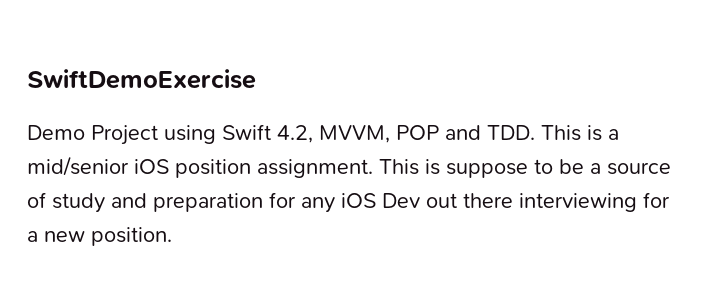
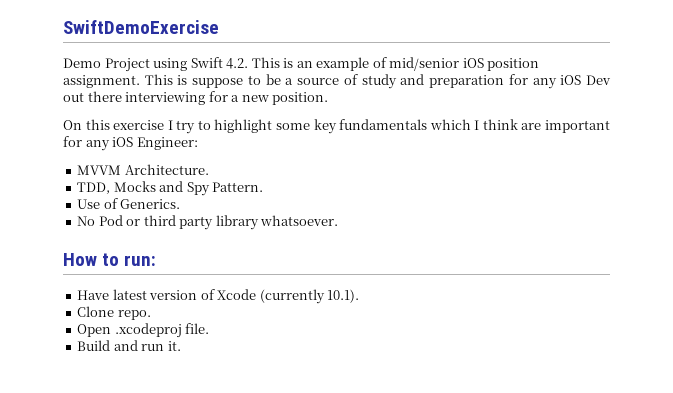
- Demo Project using Swift 4.2, MVVM, POP and TDD. This is a mid/senior iOS position assignment.
+ Demo Project using Swift 4.2. This is an example of mid/senior iOS position assignment.
+ On this exercise I try to highlight some key fundamentals which I think are important for any iOS Engineer:
+ MVVM Architecture.
+ TDD, Mocks and Spy Pattern.
+ Use of Generics.
+ No Pod or third party library whatsoever.
+ How to run:
+ Have latest version of Xcode (currently 10.1).
+ Clone repo.
+ Open .xcodeproj file.
+ Build and run it.

